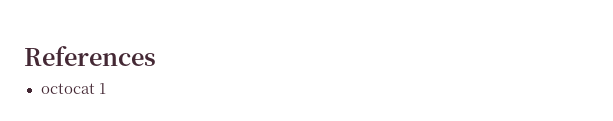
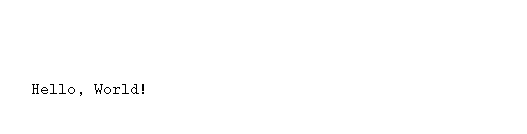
- References
- octocat 1
+ Hello, World!

